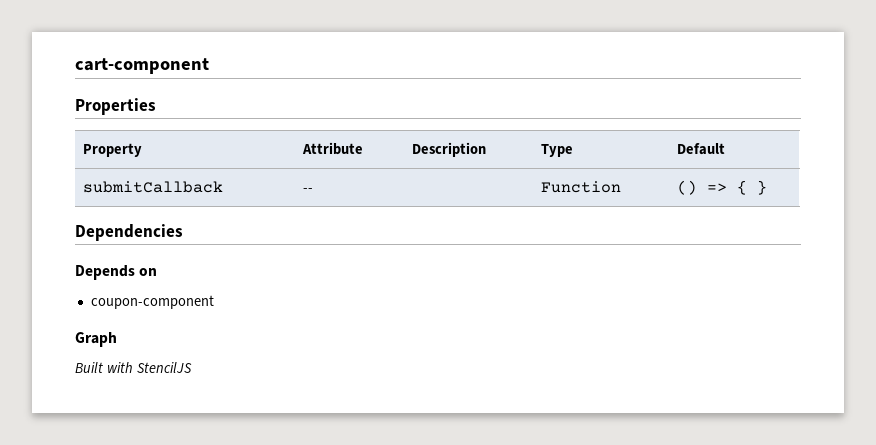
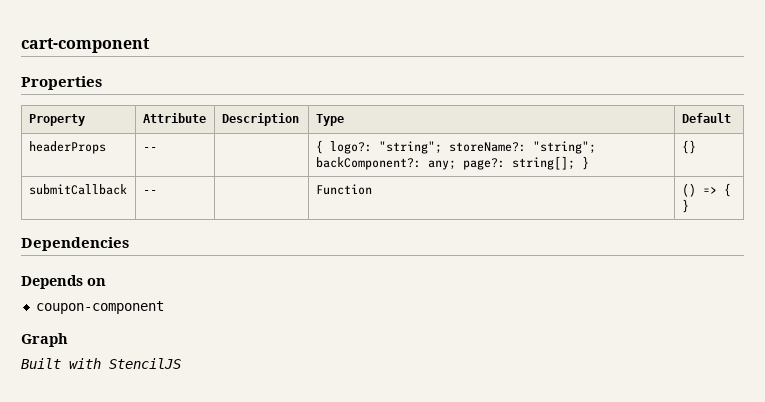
+ headerProps | -- | | { logo?: "string"; storeName?: "string"; backComponent?: any; page?: string[]; } | {}

